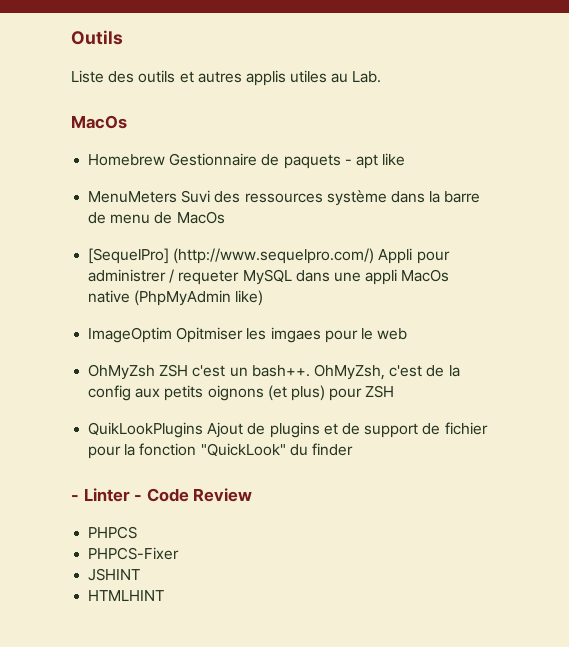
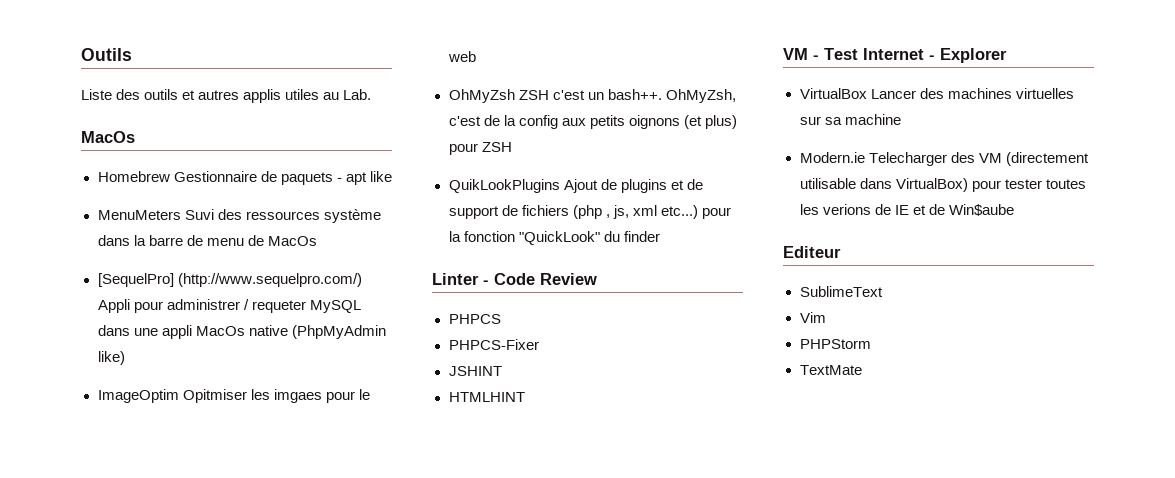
- QuikLookPlugins Ajout de plugins et de support de fichier pour la fonction "QuickLook" du finder
+ QuikLookPlugins Ajout de plugins et de support de fichiers (php , js, xml etc...) pour la fonction "QuickLook" du finder
- - Linter - Code Review
+ Linter - Code Review
+ VM - Test Internet - Explorer
+ VirtualBox Lancer des machines virtuelles sur sa machine
+ Modern.ie Telecharger des VM (directement utilisable dans VirtualBox) pour tester toutes les verions de IE et de Win$aube
+ Editeur
+ SublimeText
+ Vim
+ PHPStorm
+ TextMate

